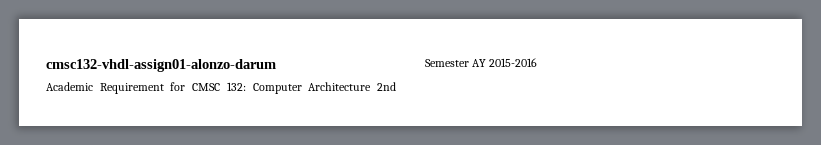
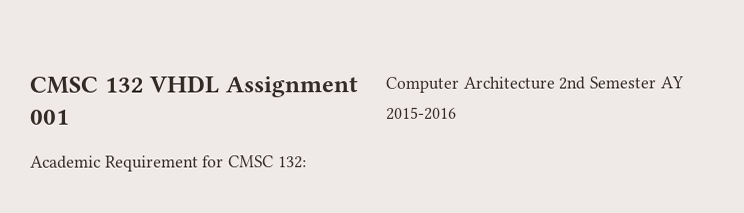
- cmsc132-vhdl-assign01-alonzo-darum
+ CMSC 132 VHDL Assignment 001

